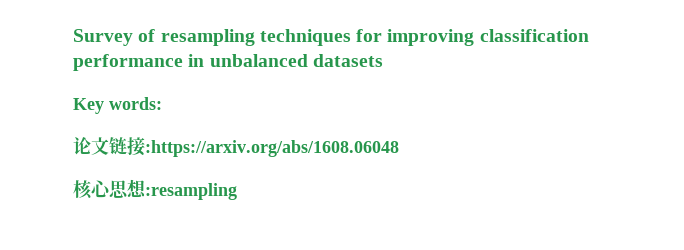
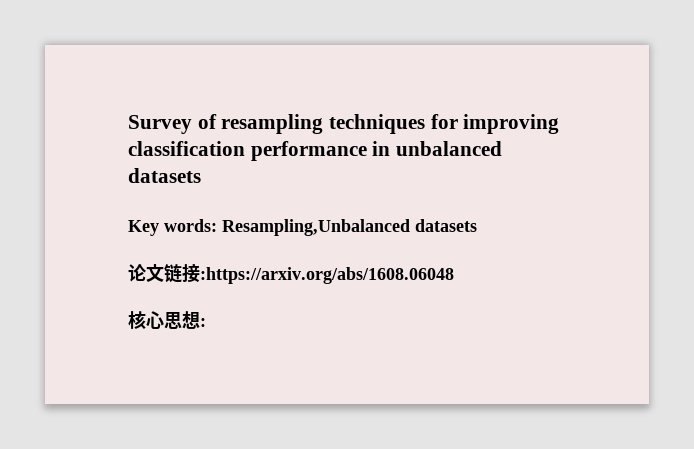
- Key words:
+ Key words: Resampling,Unbalanced datasets
- 核心思想:resampling
+ 核心思想:

